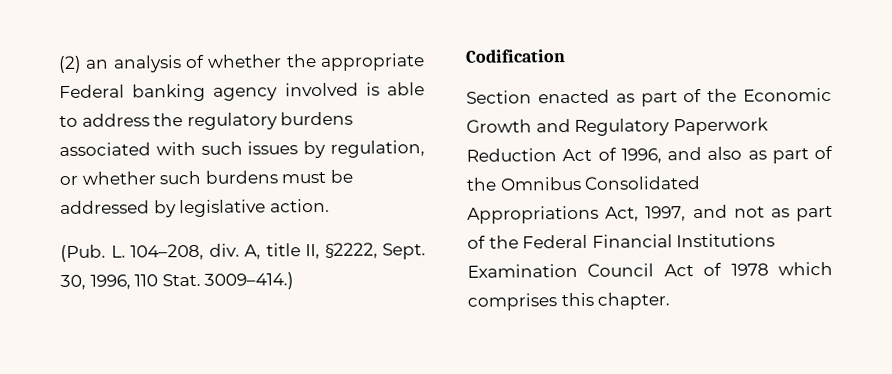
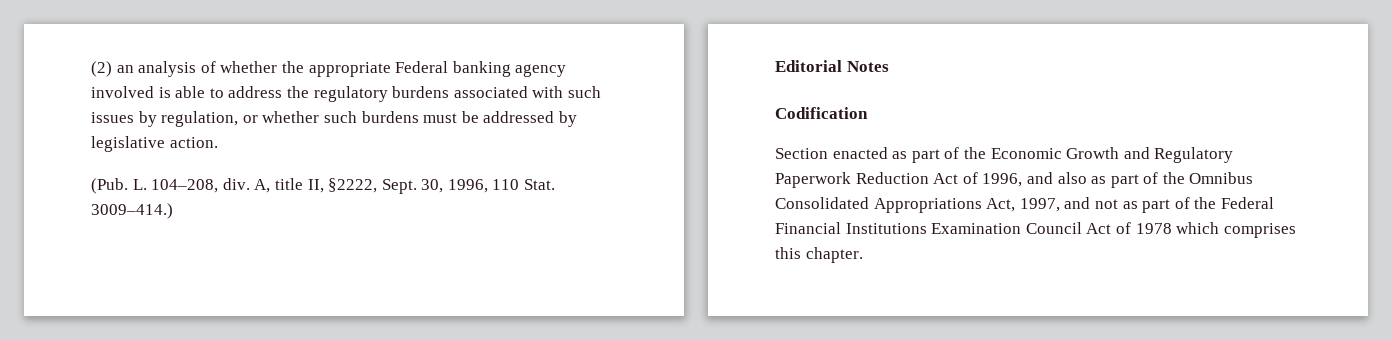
+ Editorial Notes

